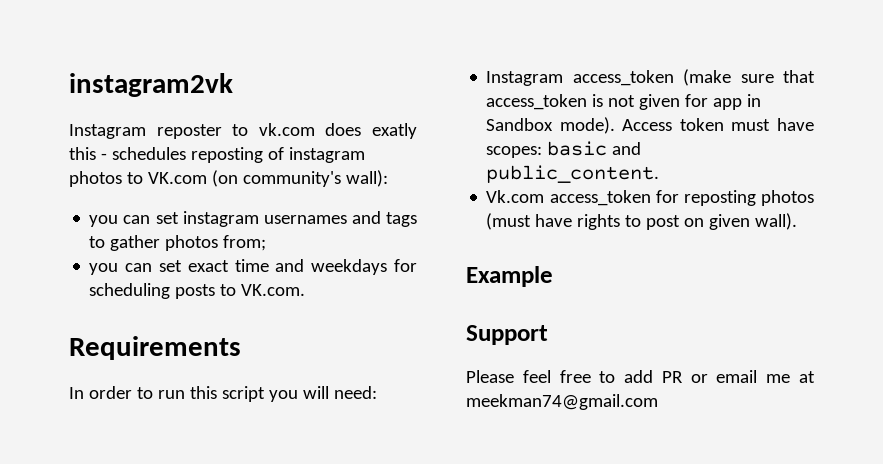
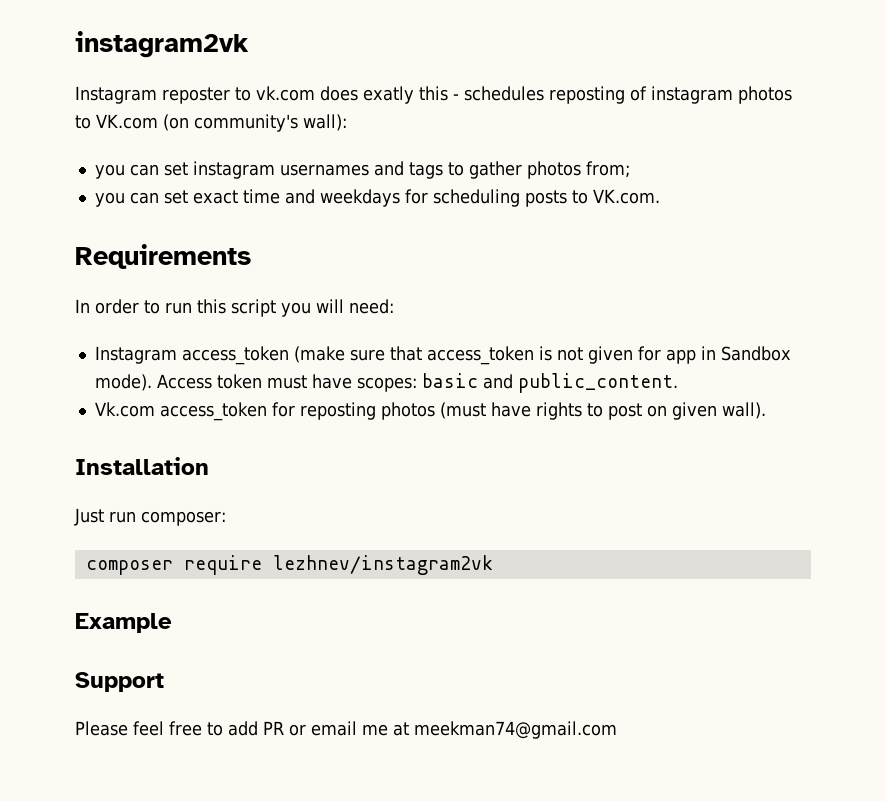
+ Installation
+ Just run composer:
+ composer require lezhnev/instagram2vk

